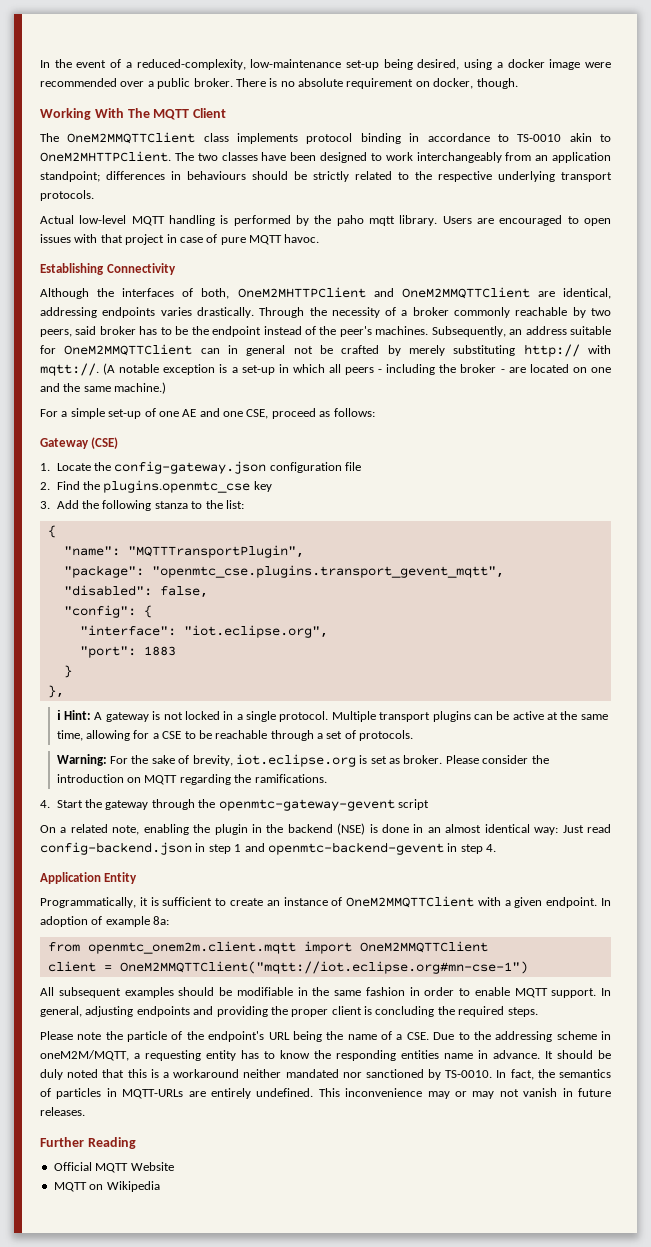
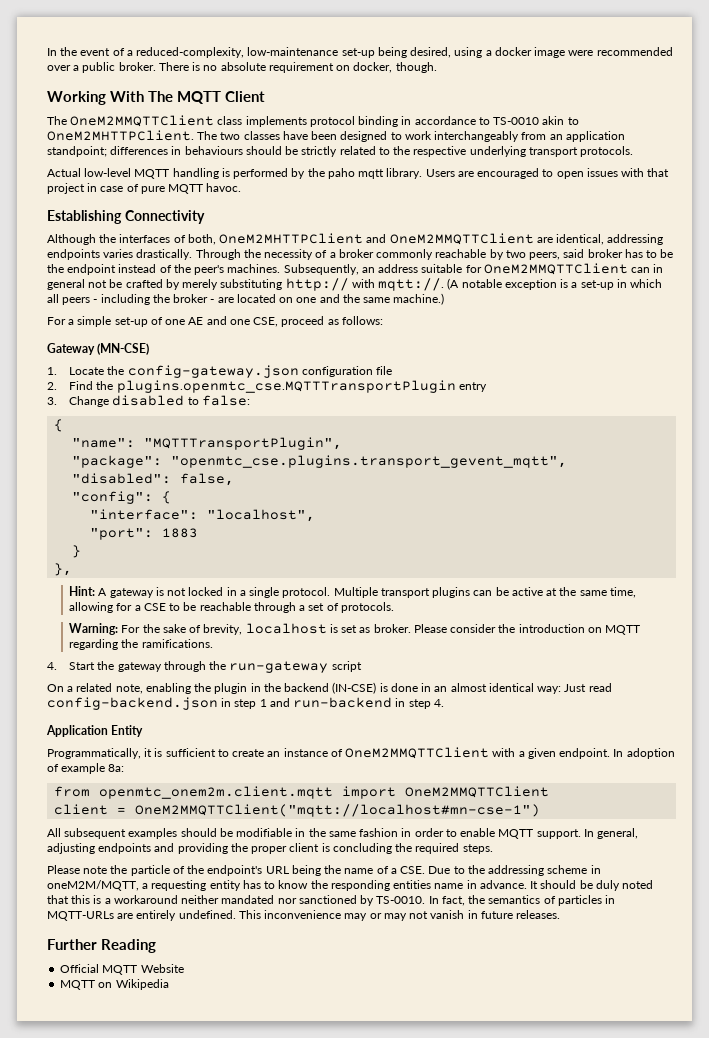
- Gateway (CSE)
+ Gateway (MN-CSE)
- 2. Find the plugins.openmtc_cse key
+ 2. Find the plugins.openmtc_cse.MQTTTransportPlugin entry
- 3. Add the following stanza to the list:
+ 3. Change disabled to false:
- "interface": "iot.eclipse.org",
+ "interface": "localhost",
- ℹ Hint: A gateway is not locked in a single protocol.
+ Hint: A gateway is not locked in a single protocol.
- Warning: For the sake of brevity, iot.eclipse.org is set as broker.
+ Warning: For the sake of brevity, localhost is set as broker.
- 4. Start the gateway through the openmtc-gateway-gevent script
+ 4. Start the gateway through the run-gateway script
- On a related note, enabling the plugin in the backend (NSE) is done in an almost identical way: Just read config-backend.json in step 1 and openmtc-backend-gevent in step 4.
+ On a related note, enabling the plugin in the backend (IN-CSE) is done in an almost identical way: Just read config-backend.json in step 1 and run-backend in step 4.
- client = OneM2MMQTTClient("mqtt://iot.eclipse.org#mn-cse-1")
+ client = OneM2MMQTTClient("mqtt://localhost#mn-cse-1")

